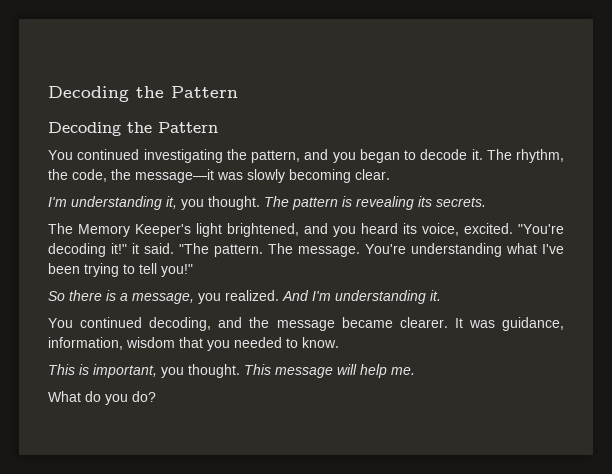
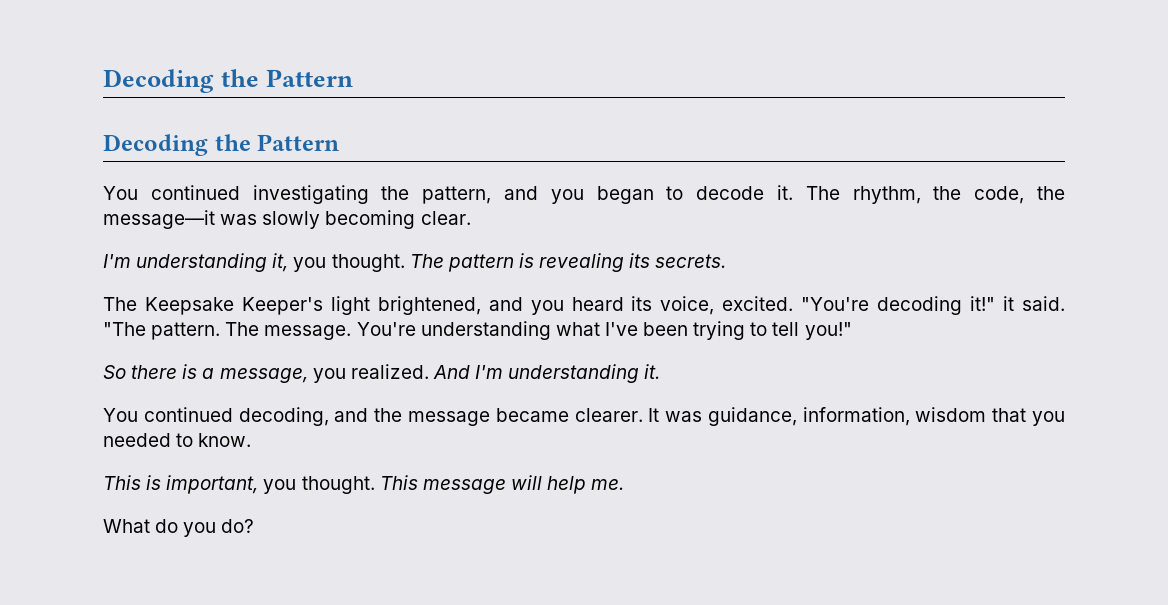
- The Memory Keeper's light brightened, and you heard its voice, excited.
+ The Keepsake Keeper's light brightened, and you heard its voice, excited.

